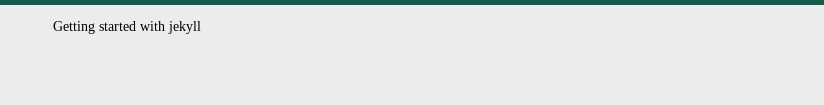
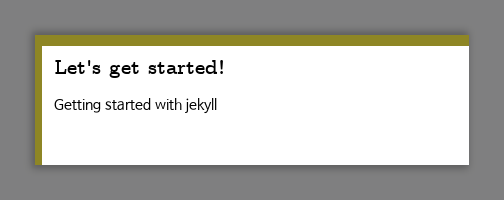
+ Let's get started!

